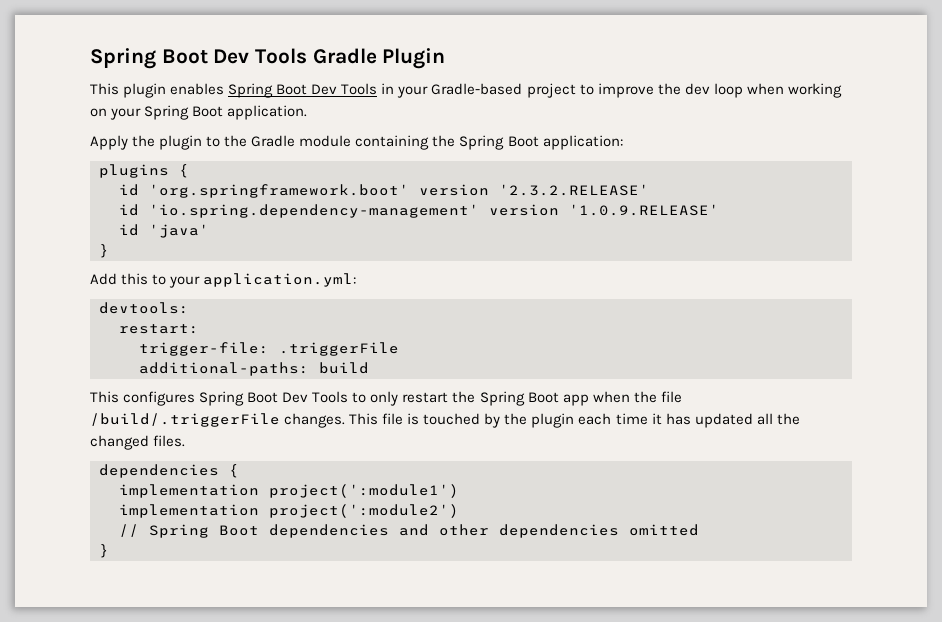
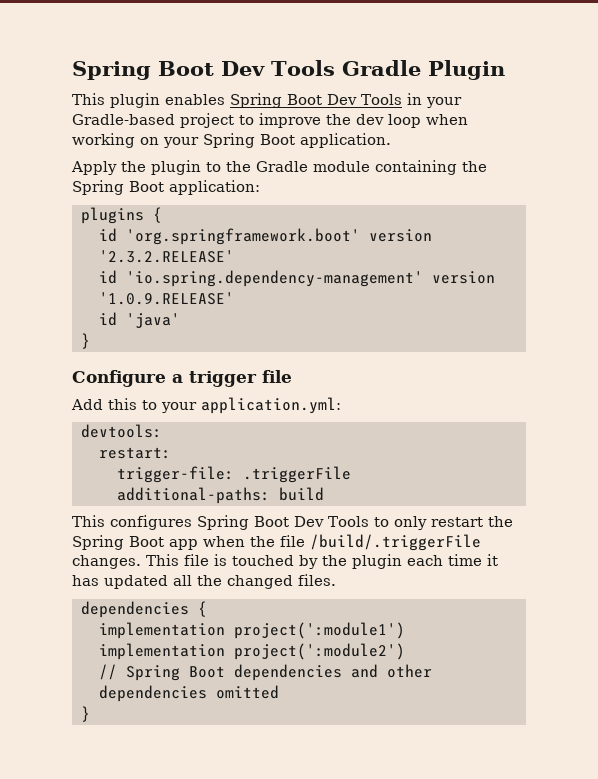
+ Configure a trigger file

